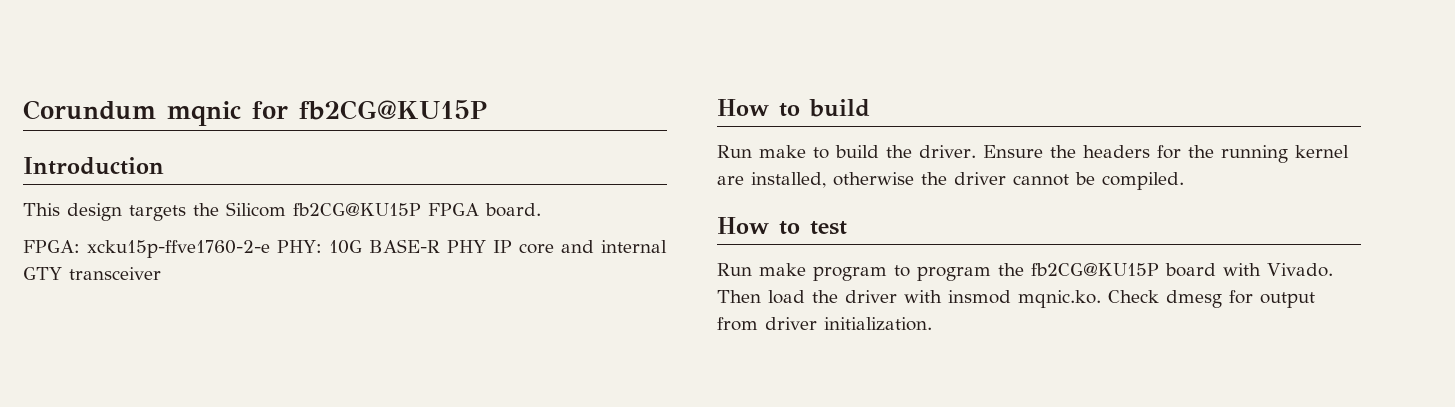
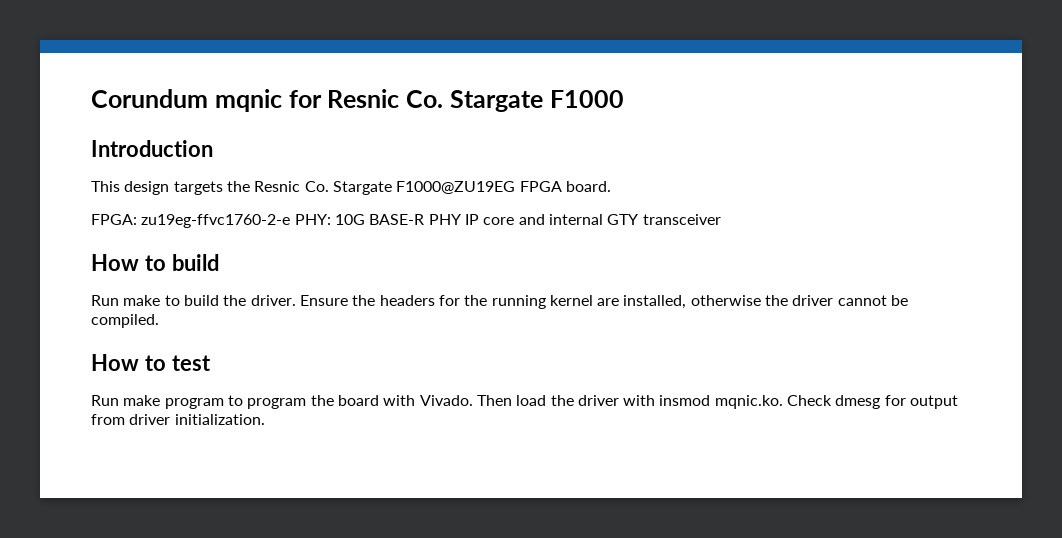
- Corundum mqnic for fb2CG@KU15P
+ Corundum mqnic for Resnic Co. Stargate F1000
- This design targets the Silicom fb2CG@KU15P FPGA board.
+ This design targets the Resnic Co. Stargate F1000@ZU19EG FPGA board.
- FPGA: xcku15p-ffve1760-2-e PHY: 10G BASE-R PHY IP core and internal GTY transceiver
+ FPGA: zu19eg-ffvc1760-2-e PHY: 10G BASE-R PHY IP core and internal GTY transceiver
- Run make program to program the fb2CG@KU15P board with Vivado.
+ Run make program to program the board with Vivado.

